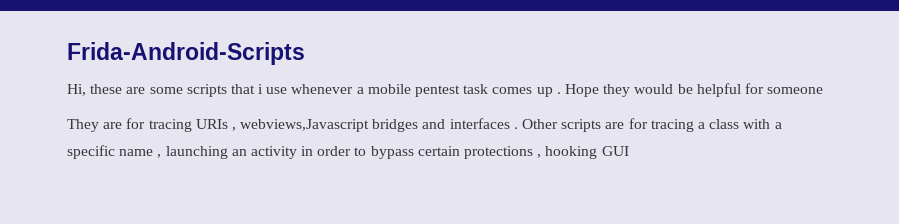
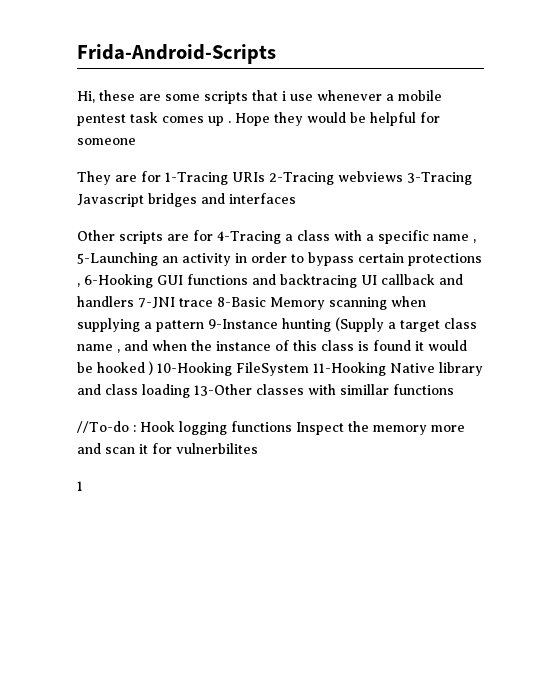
- They are for tracing URIs , webviews,Javascript bridges and interfaces . Other scripts are for tracing a class with a specific name , launching an activity in order to bypass certain protections , hooking GUI
+ They are for 1-Tracing URIs 2-Tracing webviews 3-Tracing Javascript bridges and interfaces
+ Other scripts are for 4-Tracing a class with a specific name , 5-Launching an activity in order to bypass certain protections , 6-Hooking GUI functions and backtracing UI callback and handlers 7-JNI trace 8-Basic Memory scanning when supplying a pattern 9-Instance hunting (Supply a target class name , and when the instance of this class is found it would be hooked ) 10-Hooking FileSystem 11-Hooking Native library and class loading 13-Other classes with simillar functions
+ //To-do : Hook logging functions Inspect the memory more and scan it for vulnerbilites
+ 1

